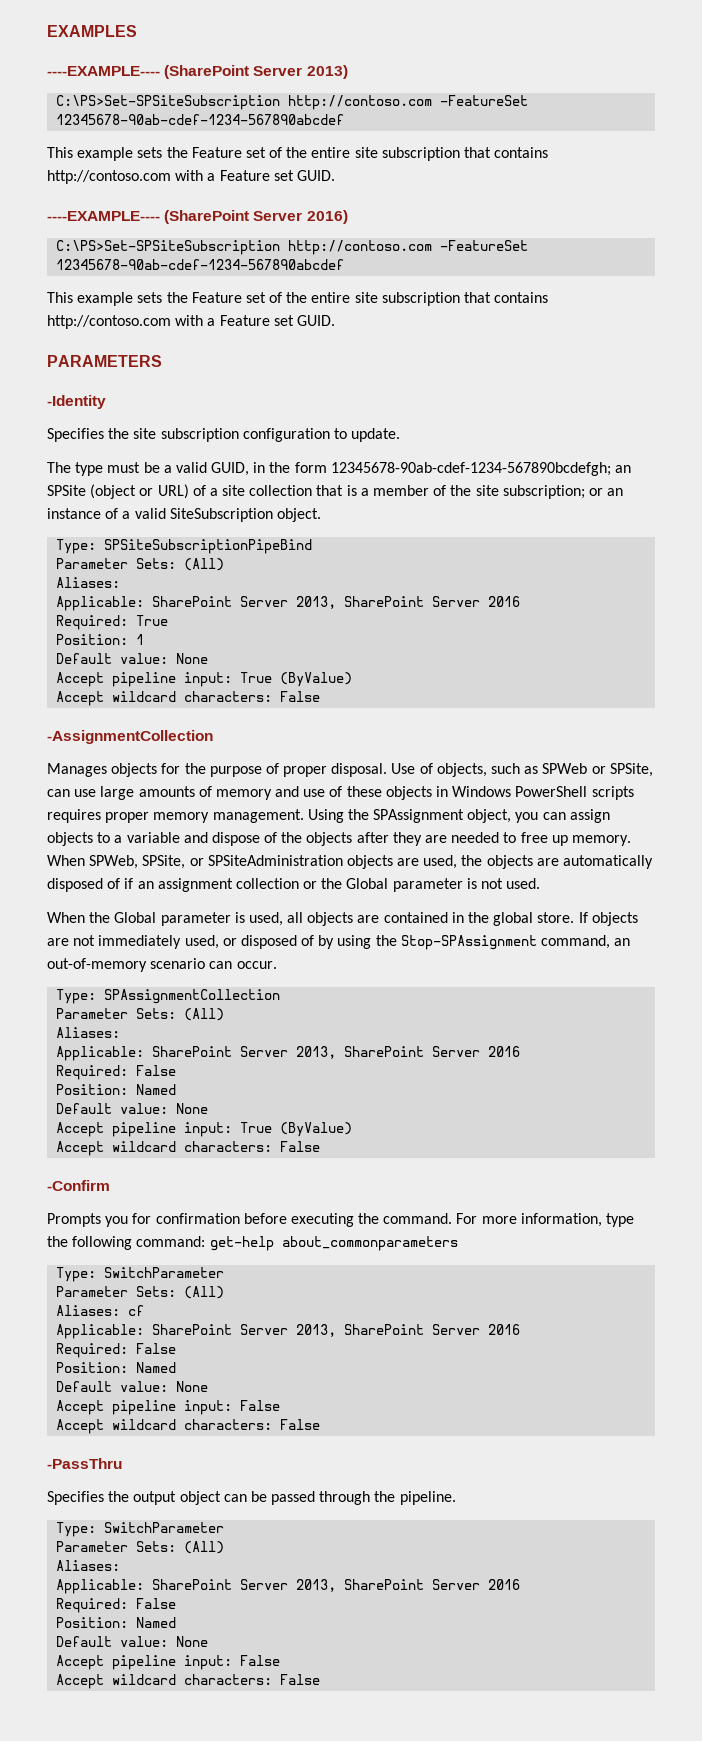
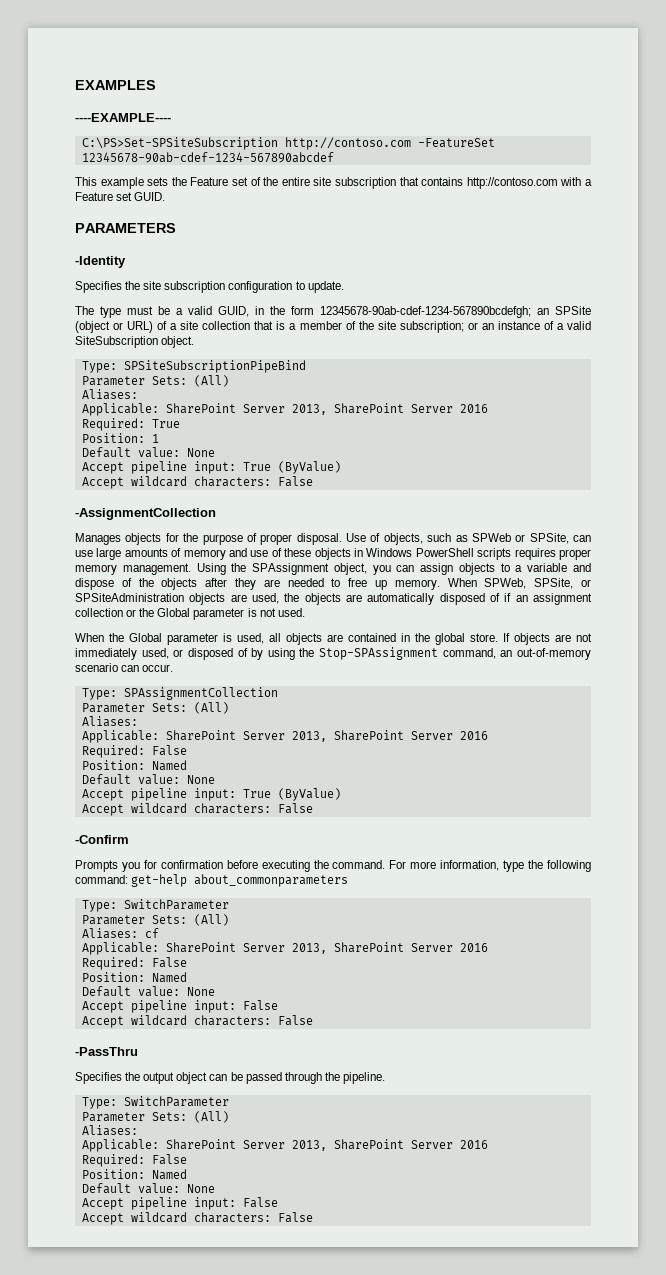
- ----EXAMPLE---- (SharePoint Server 2013)
- C:\PS>Set-SPSiteSubscription http://contoso.com -FeatureSet 12345678-90ab-cdef-1234-567890abcdef
- This example sets the Feature set of the entire site subscription that contains http://contoso.com with a Feature set GUID.
- ----EXAMPLE---- (SharePoint Server 2016)
+ ----EXAMPLE----

